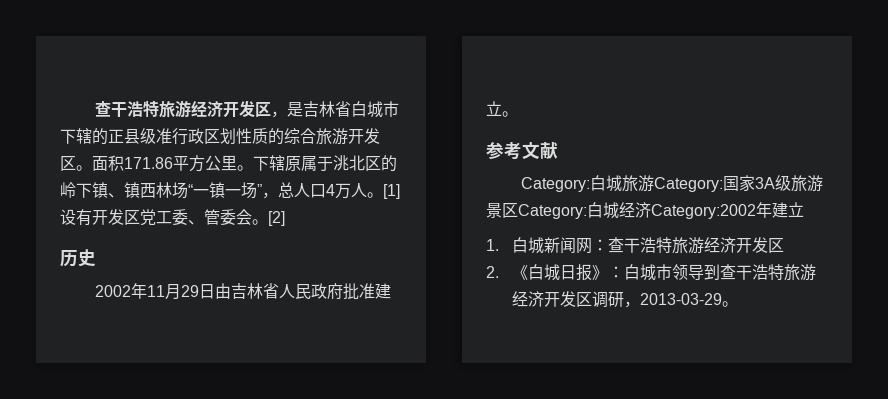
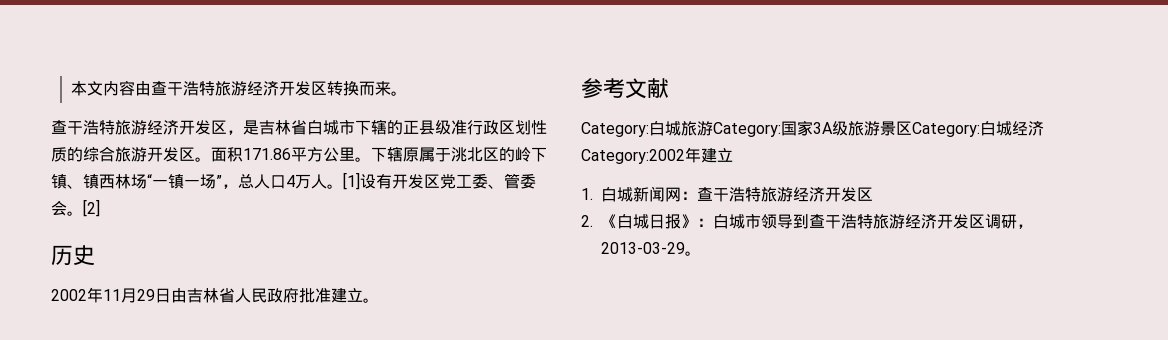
+ 本文内容由查干浩特旅游经济开发区转换而来。

